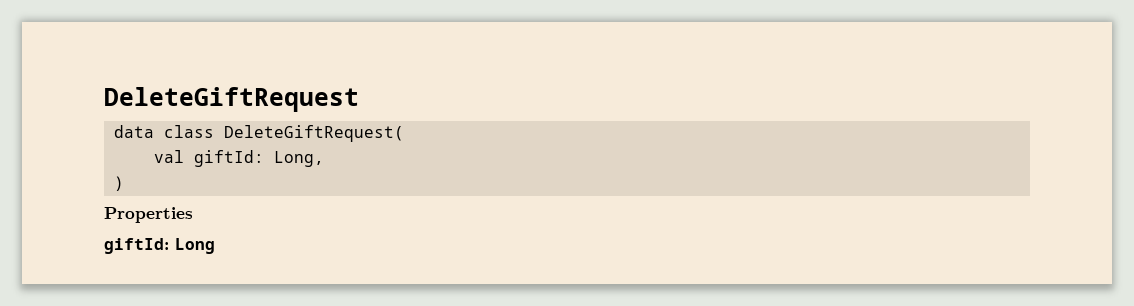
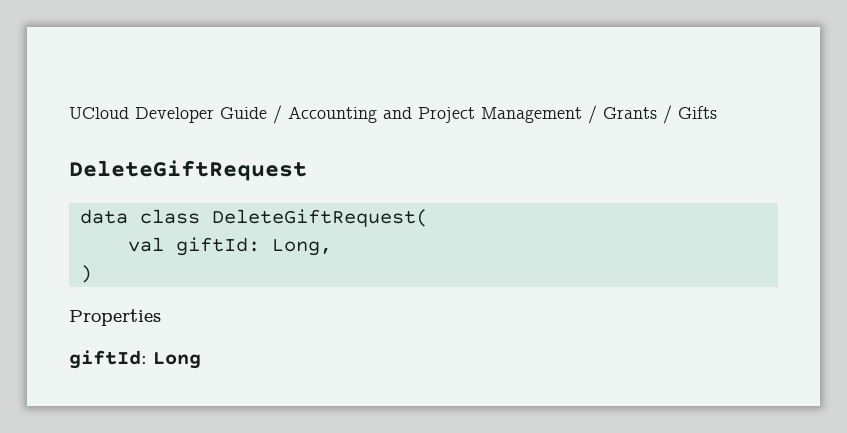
+ UCloud Developer Guide / Accounting and Project Management / Grants / Gifts

